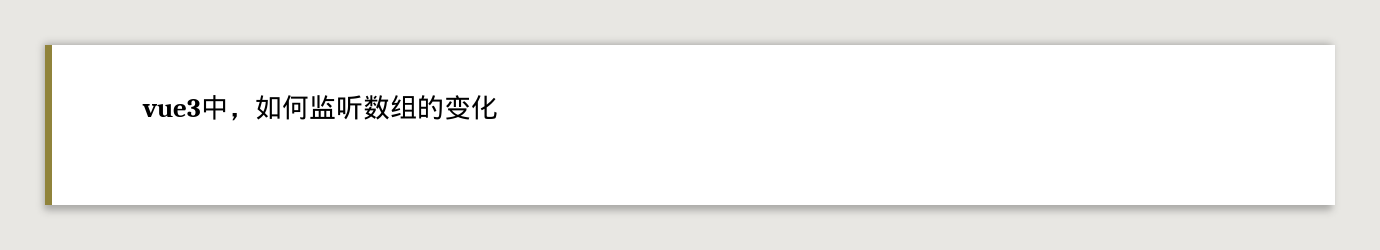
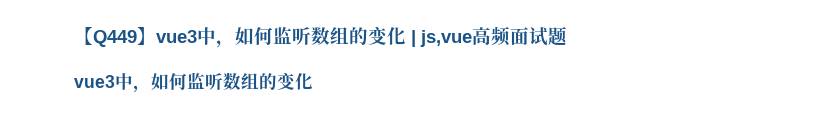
+ 【Q449】vue3中，如何监听数组的变化 | js,vue高频面试题

